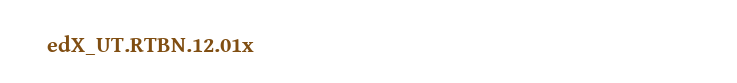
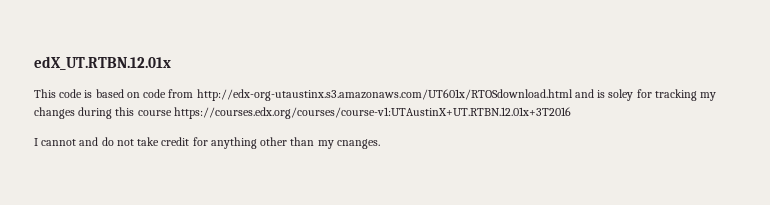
+ This code is based on code from http://edx-org-utaustinx.s3.amazonaws.com/UT601x/RTOSdownload.html and is soley for tracking my changes during this course https://courses.edx.org/courses/course-v1:UTAustinX+UT.RTBN.12.01x+3T2016
+ I cannot and do not take credit for anything other than my cnanges.

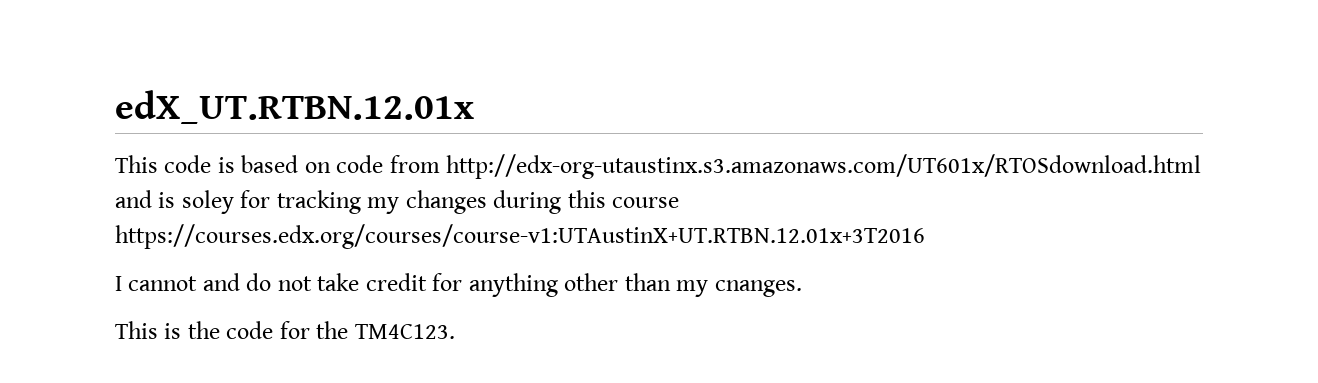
+ This is the code for the TM4C123.

